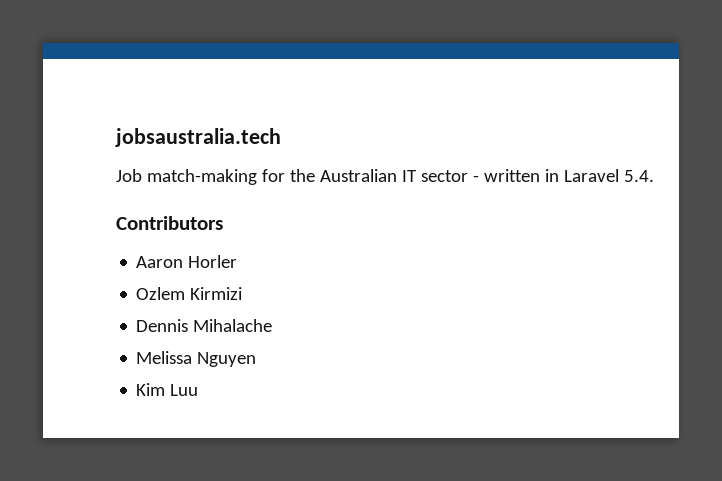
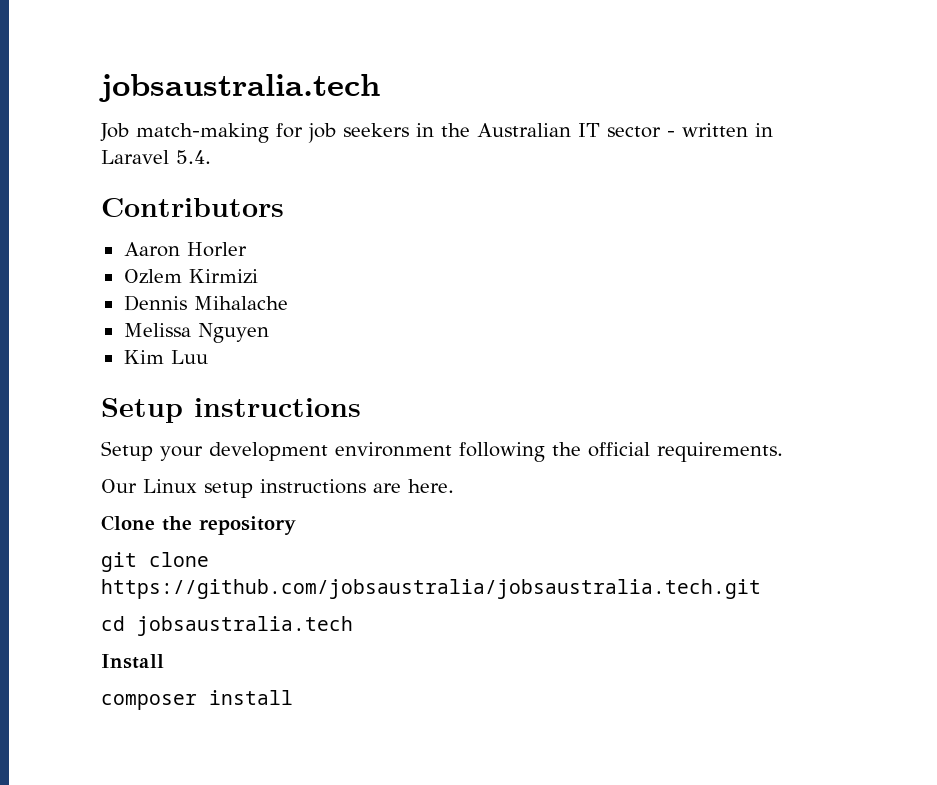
- Job match-making for the Australian IT sector - written in Laravel 5.4.
+ Job match-making for job seekers in the Australian IT sector - written in Laravel 5.4.
+ Setup instructions
+ Setup your development environment following the official requirements.
+ Our Linux setup instructions are here.
+ Clone the repository
+ git clone https://github.com/jobsaustralia/jobsaustralia.tech.git
+ cd jobsaustralia.tech
+ Install
+ composer install

